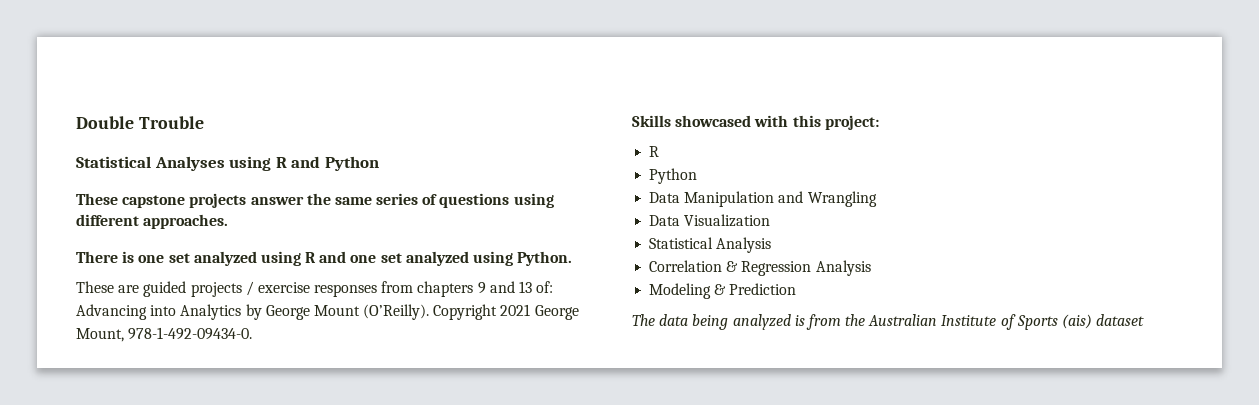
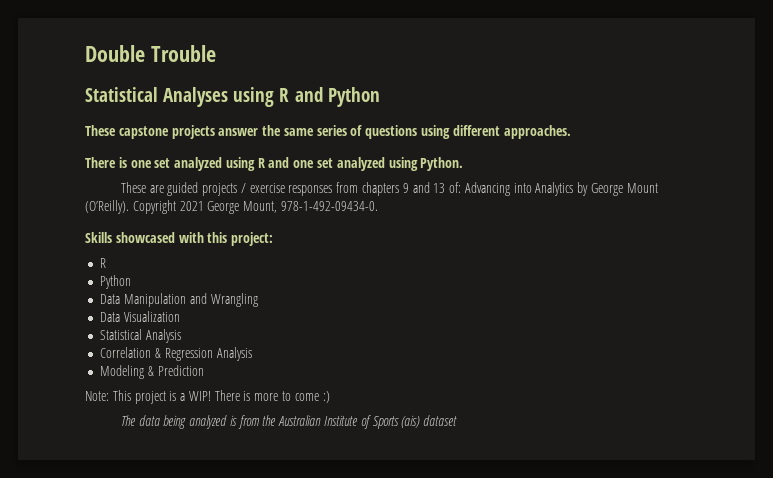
+ Note: This project is a WIP! There is more to come :)

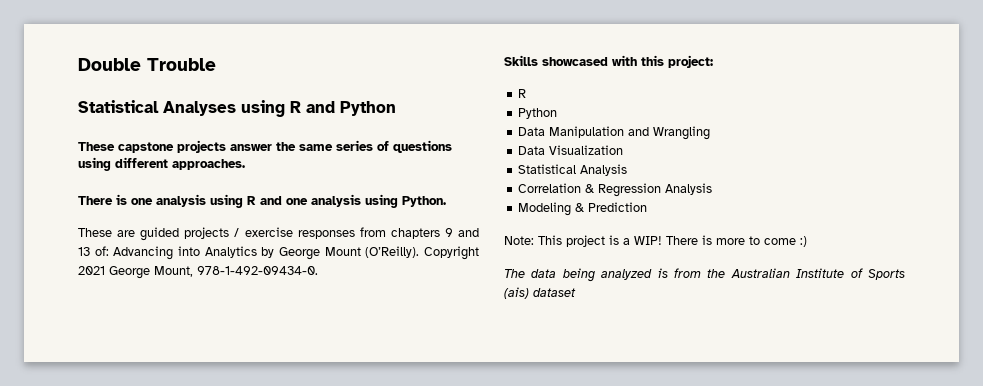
- There is one set analyzed using R and one set analyzed using Python.
+ There is one analysis using R and one analysis using Python.

